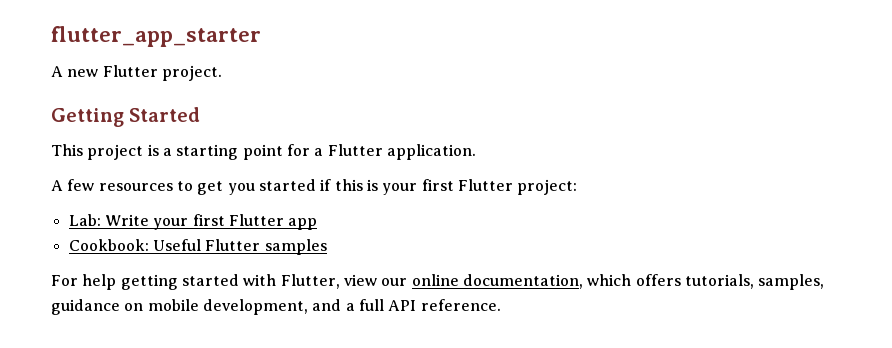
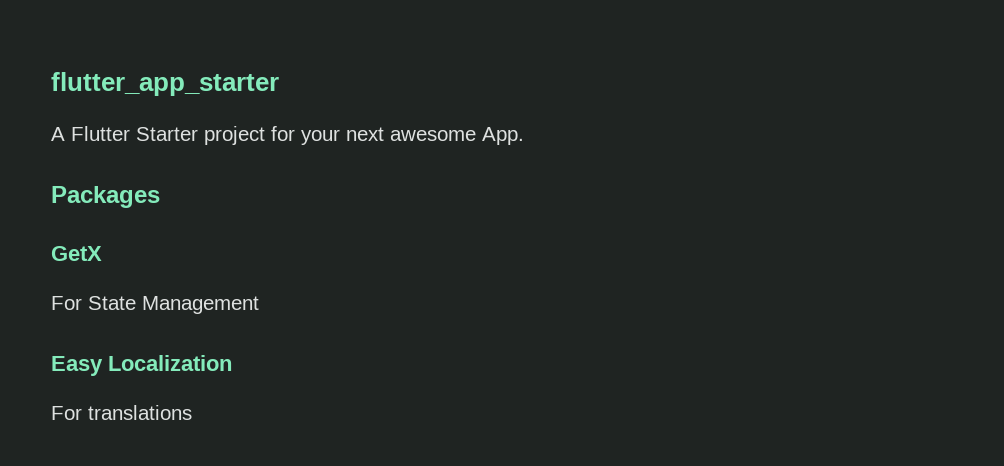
- A new Flutter project.
- Getting Started
- This project is a starting point for a Flutter application.
- A few resources to get you started if this is your first Flutter project:
- Lab: Write your first Flutter app
- Cookbook: Useful Flutter samples
- For help getting started with Flutter, view our online documentation, which offers tutorials, samples, guidance on mobile development, and a full API reference.
+ A Flutter Starter project for your next awesome App.
+ Packages
+ GetX
+ For State Management
+ Easy Localization
+ For translations

